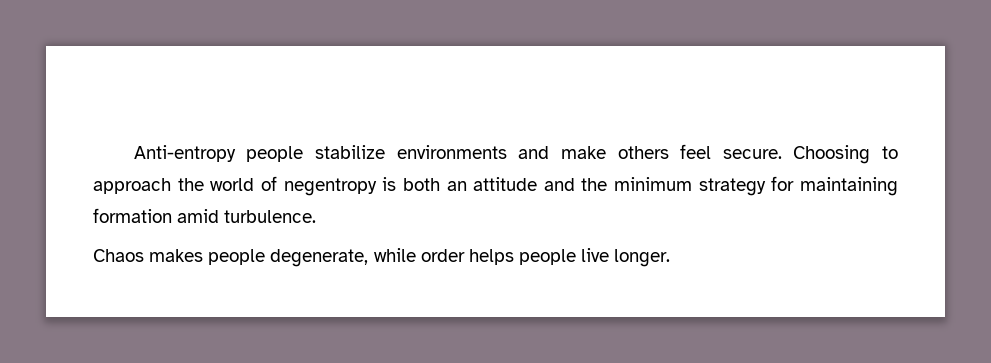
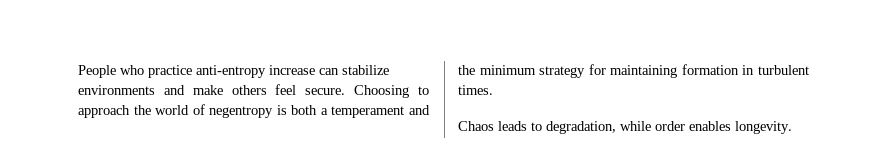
- Anti-entropy people stabilize environments and make others feel secure.
+ People who practice anti-entropy increase can stabilize environments and make others feel secure.
- Choosing to approach the world of negentropy is both an attitude and the minimum strategy for maintaining formation amid turbulence.
- Chaos makes people degenerate, while order helps people live longer.
+ Choosing to approach the world of negentropy is both a temperament and the minimum strategy for maintaining formation in turbulent times.
+ Chaos leads to degradation, while order enables longevity.

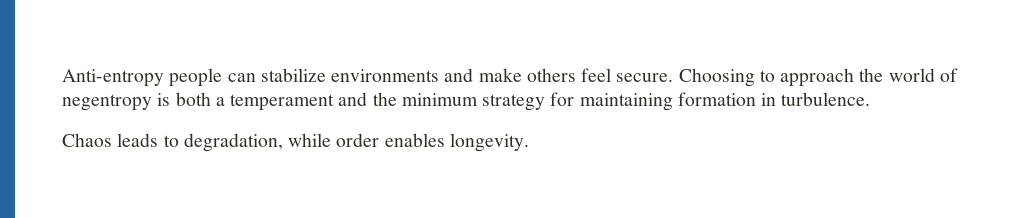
- People who practice anti-entropy increase can stabilize environments and make others feel secure.
+ Anti-entropy people can stabilize environments and make others feel secure.
- Choosing to approach the world of negentropy is both a temperament and the minimum strategy for maintaining formation in turbulent times.
+ Choosing to approach the world of negentropy is both a temperament and the minimum strategy for maintaining formation in turbulence.

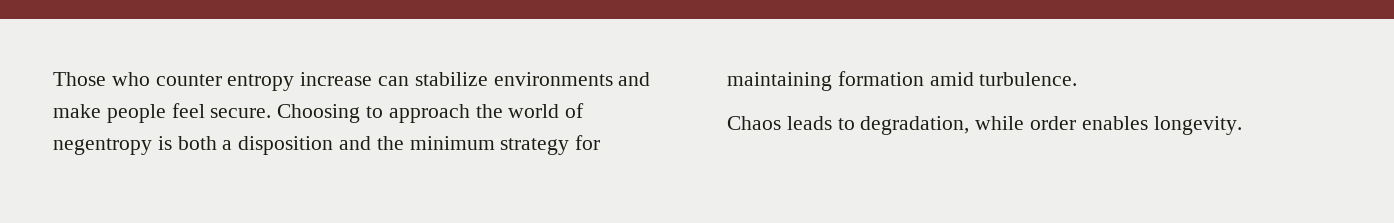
- Anti-entropy people can stabilize environments and make others feel secure.
+ Those who counter entropy increase can stabilize environments and make people feel secure.
- Choosing to approach the world of negentropy is both a temperament and the minimum strategy for maintaining formation in turbulence.
+ Choosing to approach the world of negentropy is both a disposition and the minimum strategy for maintaining formation amid turbulence.

